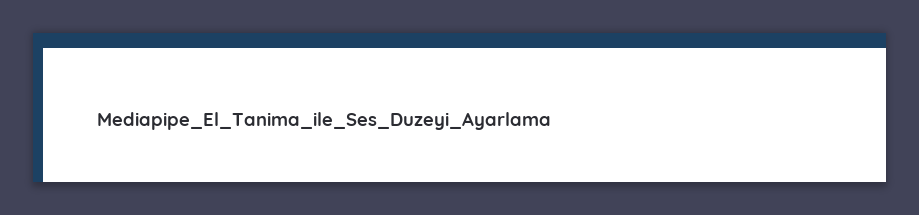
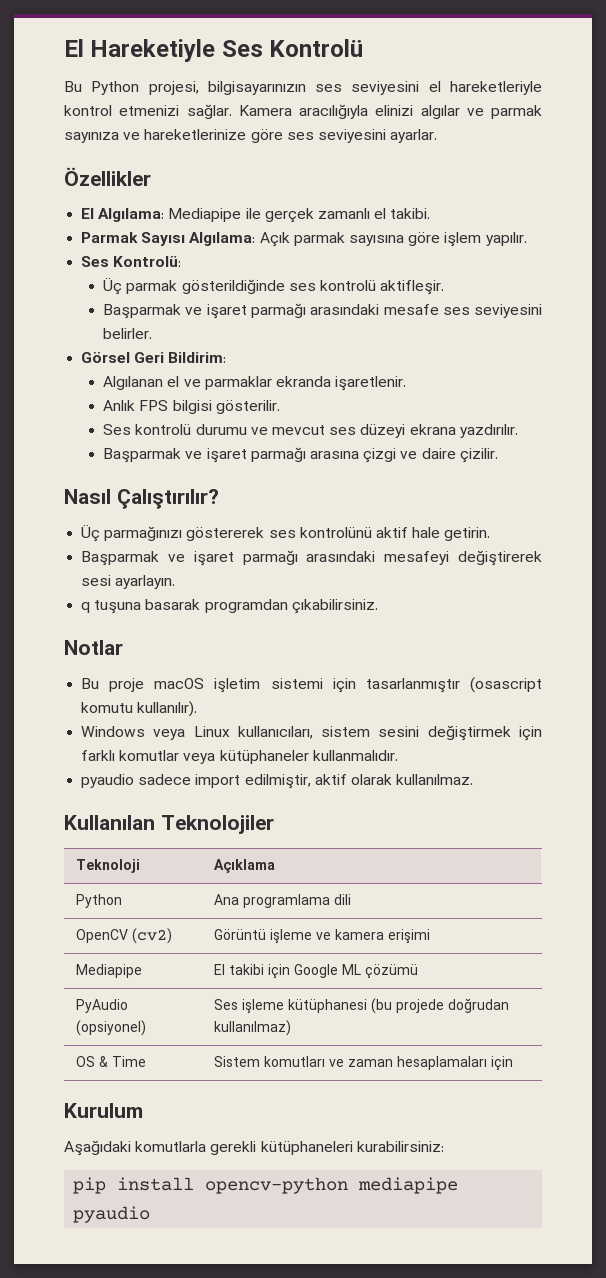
- Mediapipe_El_Tanima_ile_Ses_Duzeyi_Ayarlama
+ El Hareketiyle Ses Kontrolü
+ Bu Python projesi, bilgisayarınızın ses seviyesini el hareketleriyle kontrol etmenizi sağlar. Kamera aracılığıyla elinizi algılar ve parmak sayınıza ve hareketlerinize göre ses seviyesini ayarlar.
+ Özellikler
+ El Algılama: Mediapipe ile gerçek zamanlı el takibi.
+ Parmak Sayısı Algılama: Açık parmak sayısına göre işlem yapılır.
+ Ses Kontrolü:
+ Üç parmak gösterildiğinde ses kontrolü aktifleşir.
+ Başparmak ve işaret parmağı arasındaki mesafe ses seviyesini belirler.
+ Görsel Geri Bildirim:
+ Algılanan el ve parmaklar ekranda işaretlenir.
+ Anlık FPS bilgisi gösterilir.
+ Ses kontrolü durumu ve mevcut ses düzeyi ekrana yazdırılır.
+ Başparmak ve işaret parmağı arasına çizgi ve daire çizilir.
+ Nasıl Çalıştırılır?
+ Üç parmağınızı göstererek ses kontrolünü aktif hale getirin.
+ Başparmak ve işaret parmağı arasındaki mesafeyi değiştirerek sesi ayarlayın.
+ q tuşuna basarak programdan çıkabilirsiniz.
+ Notlar
+ Bu proje macOS işletim sistemi için tasarlanmıştır (osascript komutu kullanılır).
+ Windows veya Linux kullanıcıları, sistem sesini değiştirmek için farklı komutlar veya kütüphaneler kullanmalıdır.
+ pyaudio sadece import edilmiştir, aktif olarak kullanılmaz.
+ Kullanılan Teknolojiler
+ Teknoloji | Açıklama
+ Python | Ana programlama dili
+ OpenCV (cv2) | Görüntü işleme ve kamera erişimi
+ Mediapipe | El takibi için Google ML çözümü
+ PyAudio (opsiyonel) | Ses işleme kütüphanesi (bu projede doğrudan kullanılmaz)
+ OS & Time | Sistem komutları ve zaman hesaplamaları için
+ Kurulum
+ Aşağıdaki komutlarla gerekli kütüphaneleri kurabilirsiniz:
+ pip install opencv-python mediapipe pyaudio

